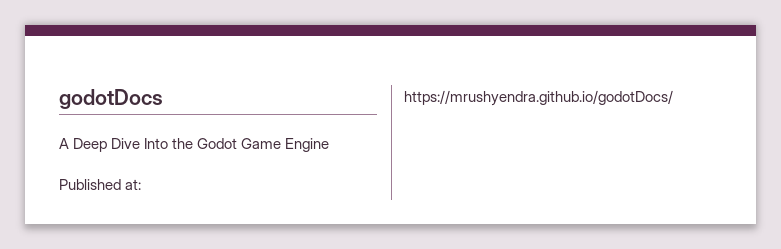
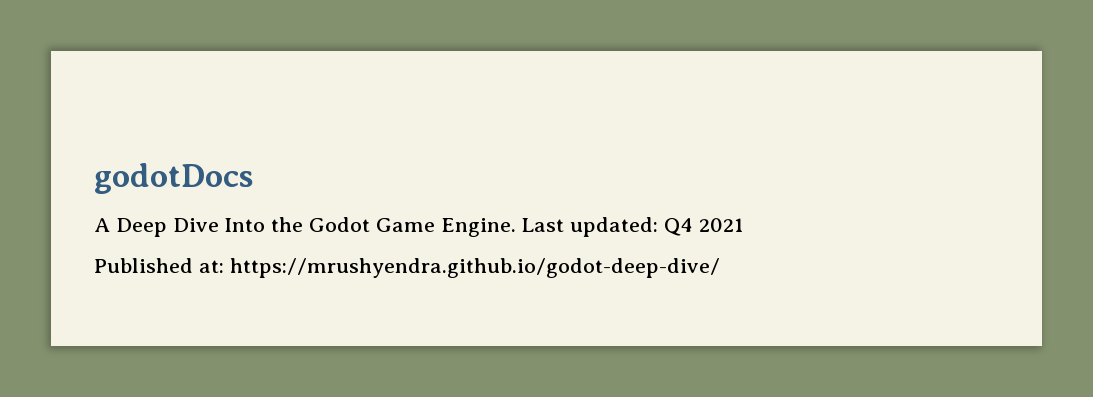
- A Deep Dive Into the Godot Game Engine
+ A Deep Dive Into the Godot Game Engine. Last updated: Q4 2021
- Published at: https://mrushyendra.github.io/godotDocs/
+ Published at: https://mrushyendra.github.io/godot-deep-dive/

